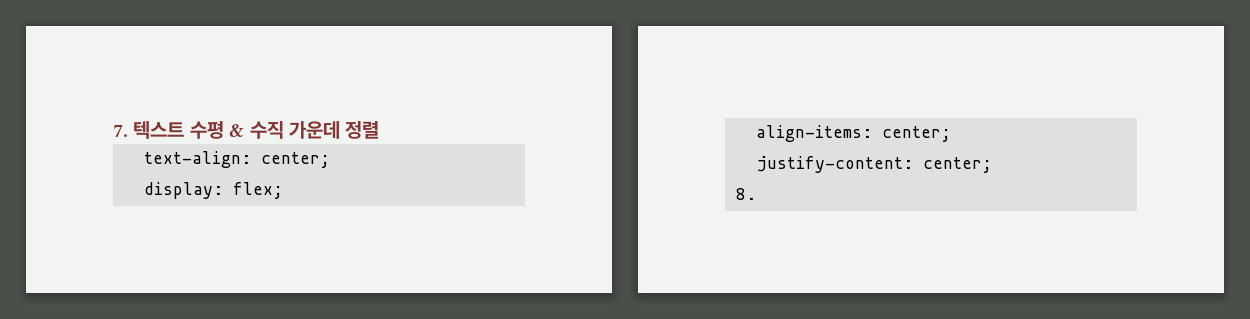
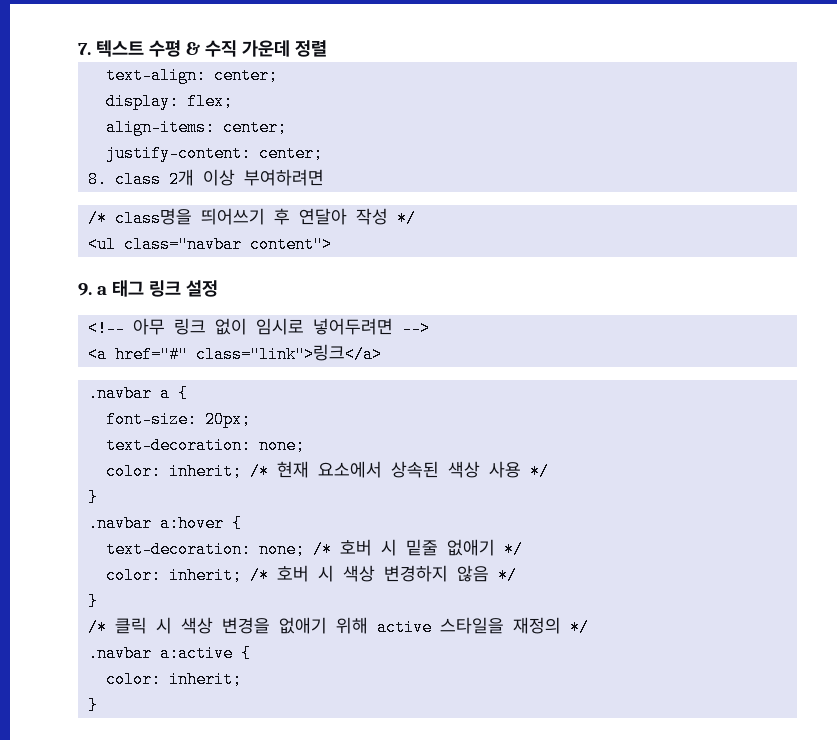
- 8.
+ 8. class 2개 이상 부여하려면
+ /* class명을 띄어쓰기 후 연달아 작성 */
+ <ul class="navbar content">
+ 9. a 태그 링크 설정
+ <!-- 아무 링크 없이 임시로 넣어두려면 -->
+ <a href="#" class="link">링크</a>
+ .navbar a {
+ font-size: 20px;
+ text-decoration: none;
+ color: inherit; /* 현재 요소에서 상속된 색상 사용 */
+ }
+ .navbar a:hover {
+ text-decoration: none; /* 호버 시 밑줄 없애기 */
+ color: inherit; /* 호버 시 색상 변경하지 않음 */
+ }
+ /* 클릭 시 색상 변경을 없애기 위해 active 스타일을 재정의 */
+ .navbar a:active {
+ color: inherit;
+ }

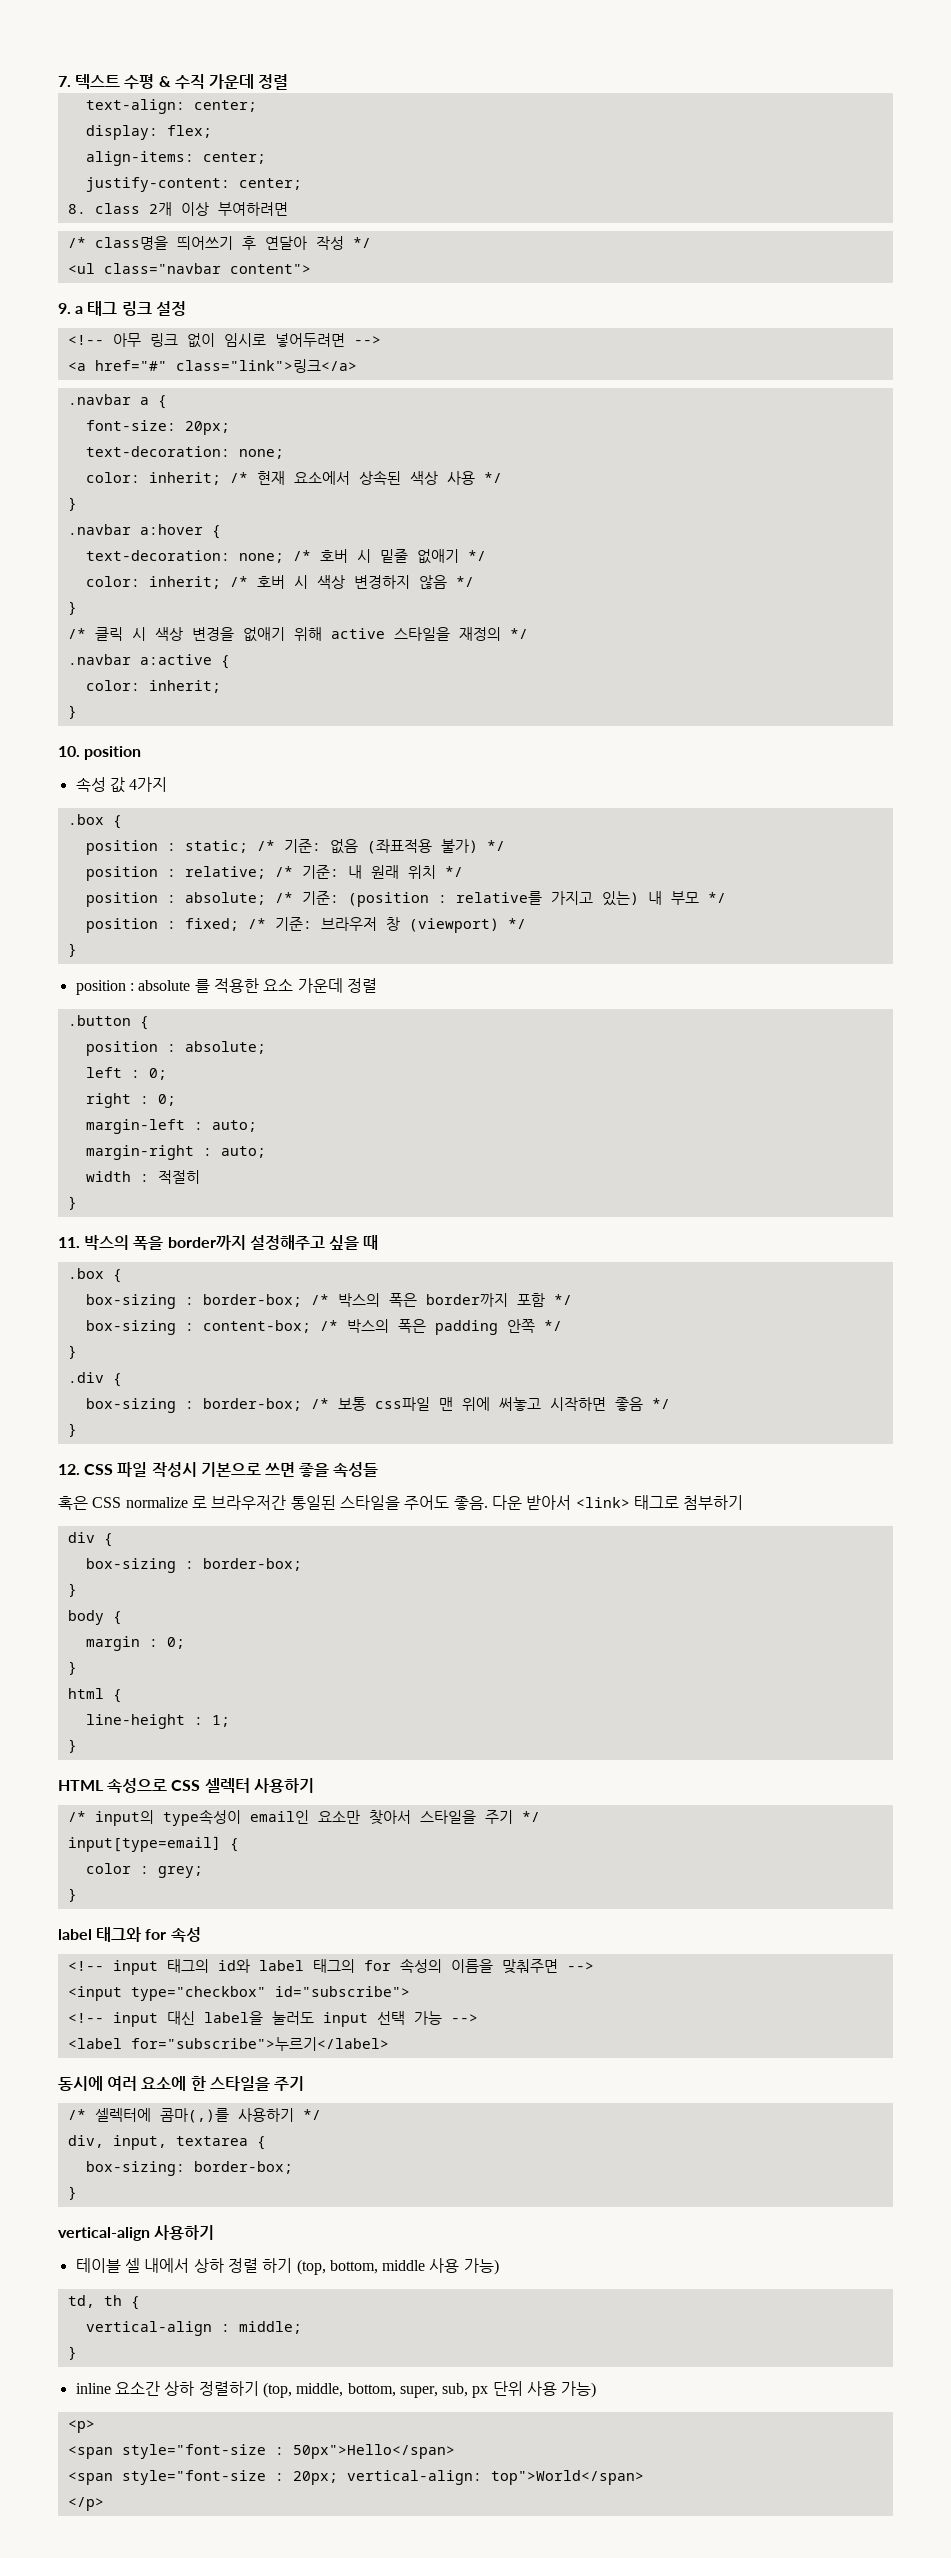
+ 10. position
+ 속성 값 4가지
+ .box {
+ position : static; /* 기준: 없음 (좌표적용 불가) */
+ position : relative; /* 기준: 내 원래 위치 */
+ position : absolute; /* 기준: (position : relative를 가지고 있는) 내 부모 */
+ position : fixed; /* 기준: 브라우저 창 (viewport) */
+ }
+ position : absolute 를 적용한 요소 가운데 정렬
+ .button {
+ position : absolute;
+ left : 0;
+ right : 0;
+ margin-left : auto;
+ margin-right : auto;
+ width : 적절히
+ }
+ 11. 박스의 폭을 border까지 설정해주고 싶을 때
+ .box {
+ box-sizing : border-box; /* 박스의 폭은 border까지 포함 */
+ box-sizing : content-box; /* 박스의 폭은 padding 안쪽 */
+ }
+ .div {
+ box-sizing : border-box; /* 보통 css파일 맨 위에 써놓고 시작하면 좋음 */
+ }
+ 12. CSS 파일 작성시 기본으로 쓰면 좋을 속성들
+ 혹은 CSS normalize 로 브라우저간 통일된 스타일을 주어도 좋음. 다운 받아서 <link> 태그로 첨부하기
+ div {
+ box-sizing : border-box;
+ }
+ body {
+ margin : 0;
+ }
+ html {
+ line-height : 1;
+ }
+ HTML 속성으로 CSS 셀렉터 사용하기
+ /* input의 type속성이 email인 요소만 찾아서 스타일을 주기 */
+ input[type=email] {
+ color : grey;
+ }
+ label 태그와 for 속성
+ <!-- input 태그의 id와 label 태그의 for 속성의 이름을 맞춰주면 -->
+ <input type="checkbox" id="subscribe">
+ <!-- input 대신 label을 눌러도 input 선택 가능 -->
+ <label for="subscribe">누르기</label>
+ 동시에 여러 요소에 한 스타일을 주기
+ /* 셀렉터에 콤마(,)를 사용하기 */
+ div, input, textarea {
+ box-sizing: border-box;
+ }
+ vertical-align 사용하기
+ 테이블 셀 내에서 상하 정렬 하기 (top, bottom, middle 사용 가능)
+ td, th {
+ vertical-align : middle;
+ }
+ inline 요소간 상하 정렬하기 (top, middle, bottom, super, sub, px 단위 사용 가능)
+ <p>
+ <span style="font-size : 50px">Hello</span>
+ <span style="font-size : 20px; vertical-align: top">World</span>
+ </p>

